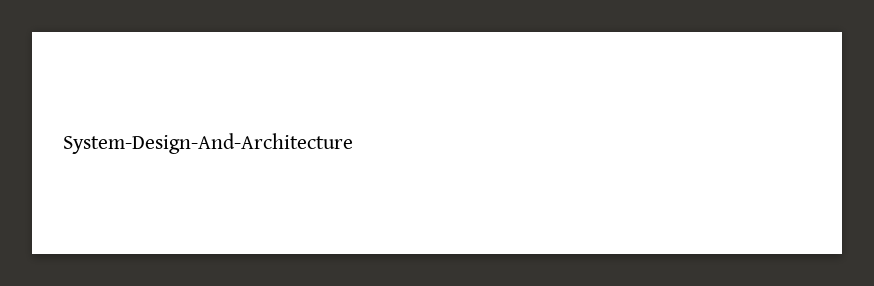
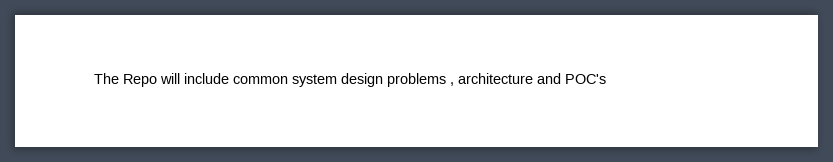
- System-Design-And-Architecture
+ The Repo will include common system design problems , architecture and POC's

